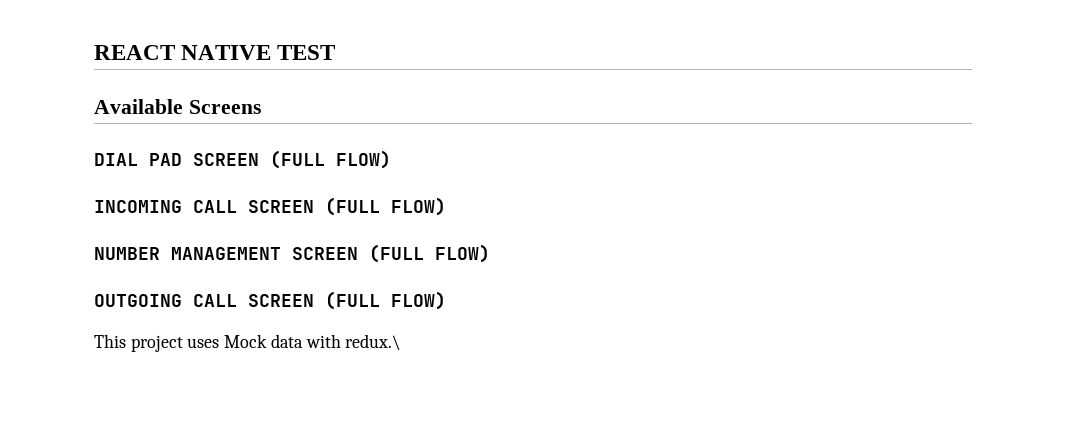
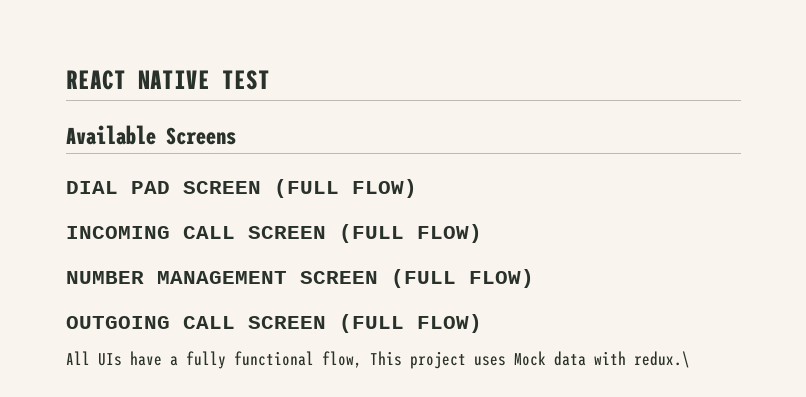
- This project uses Mock data with redux.\
+ All UIs have a fully functional flow, This project uses Mock data with redux.\

